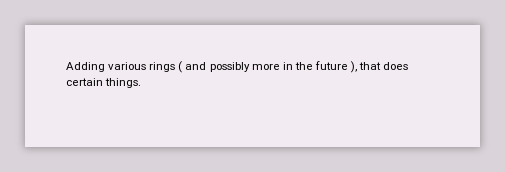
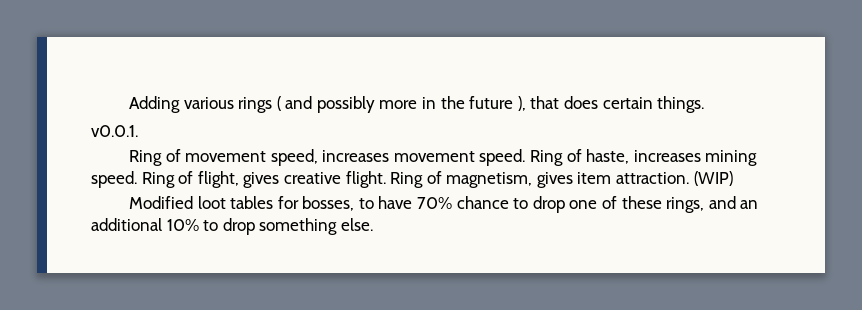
+ v0.0.1.
+ Ring of movement speed, increases movement speed. Ring of haste, increases mining speed. Ring of flight, gives creative flight. Ring of magnetism, gives item attraction. (WIP)
+ Modified loot tables for bosses, to have 70% chance to drop one of these rings, and an additional 10% to drop something else.

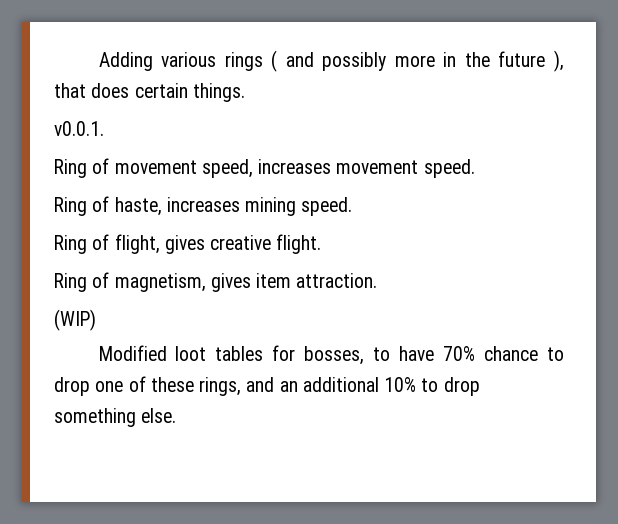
- Ring of movement speed, increases movement speed. Ring of haste, increases mining speed. Ring of flight, gives creative flight. Ring of magnetism, gives item attraction. (WIP)
+ Ring of movement speed, increases movement speed.
+ Ring of haste, increases mining speed.
+ Ring of flight, gives creative flight.
+ Ring of magnetism, gives item attraction.
+ (WIP)

